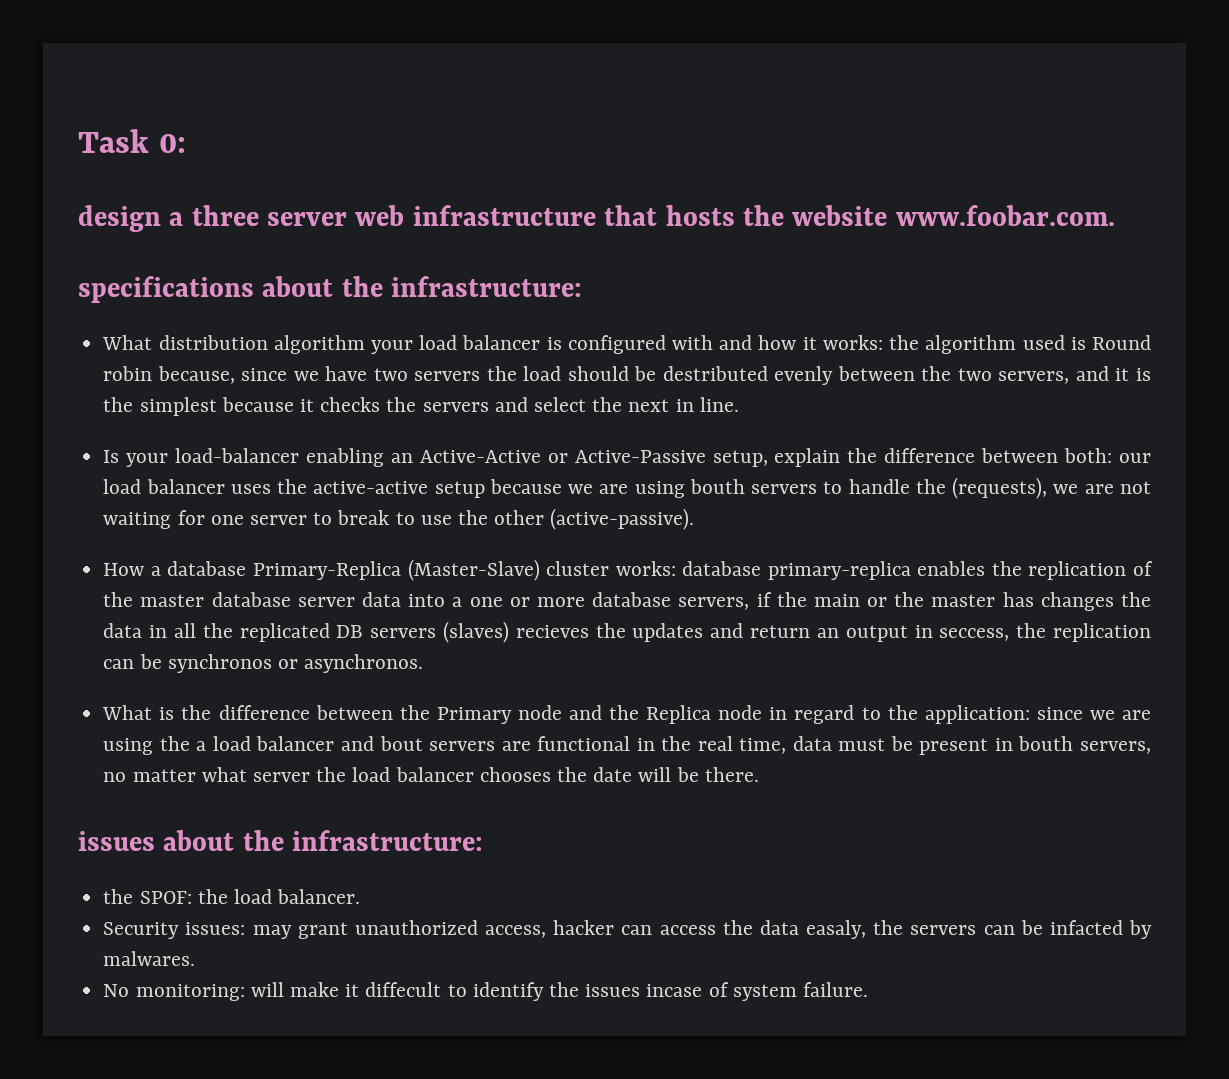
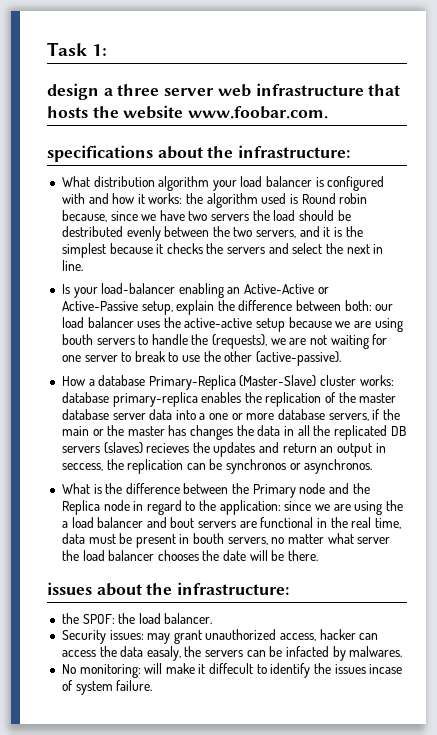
- Task 0:
+ Task 1:

